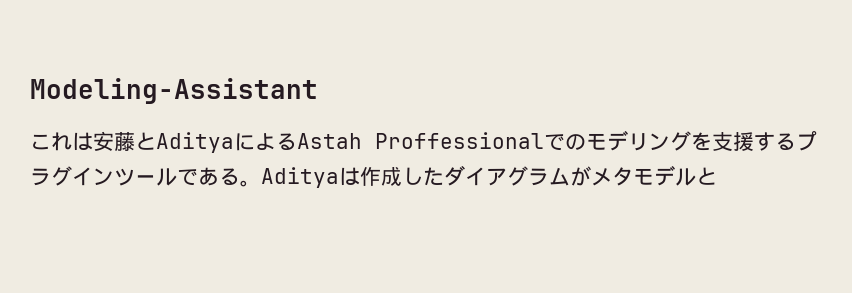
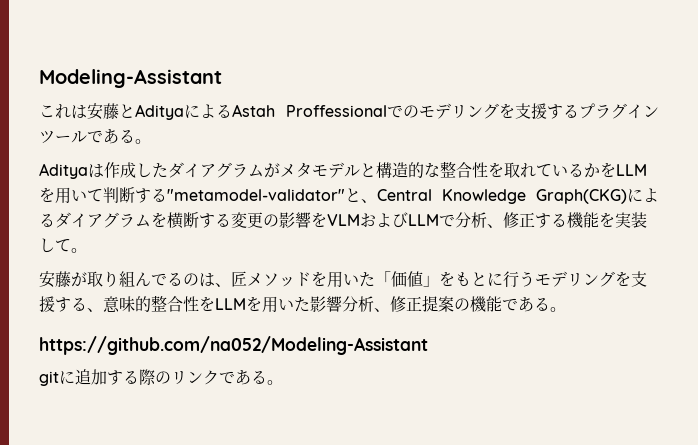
- これは安藤とAdityaによるAstah Proffessionalでのモデリングを支援するプラグインツールである。Adityaは作成したダイアグラムがメタモデルと
+ これは安藤とAdityaによるAstah Proffessionalでのモデリングを支援するプラグインツールである。
+ Adityaは作成したダイアグラムがメタモデルと構造的な整合性を取れているかをLLMを用いて判断する"metamodel-validator"と、Central Knowledge Graph(CKG)によるダイアグラムを横断する変更の影響をVLMおよびLLMで分析、修正する機能を実装して。
+ 安藤が取り組んでるのは、匠メソッドを用いた「価値」をもとに行うモデリングを支援する、意味的整合性をLLMを用いた影響分析、修正提案の機能である。
+ https://github.com/na052/Modeling-Assistant
+ gitに追加する際のリンクである。

